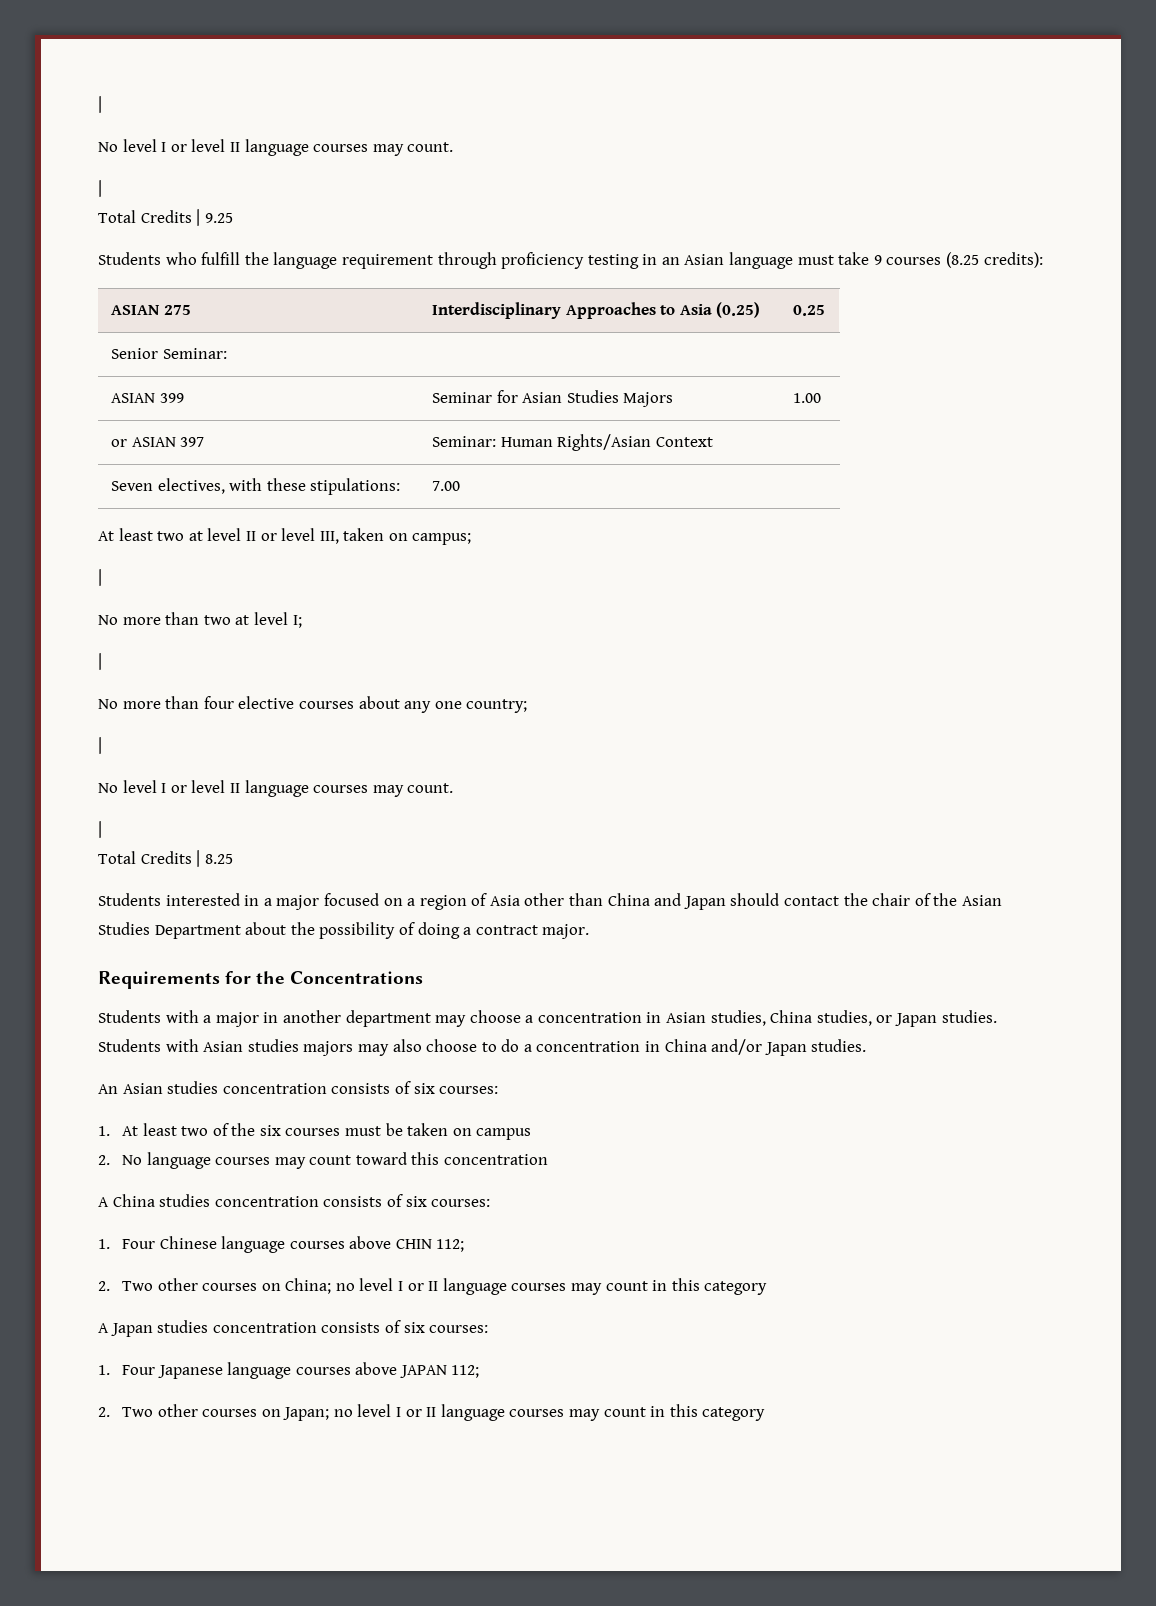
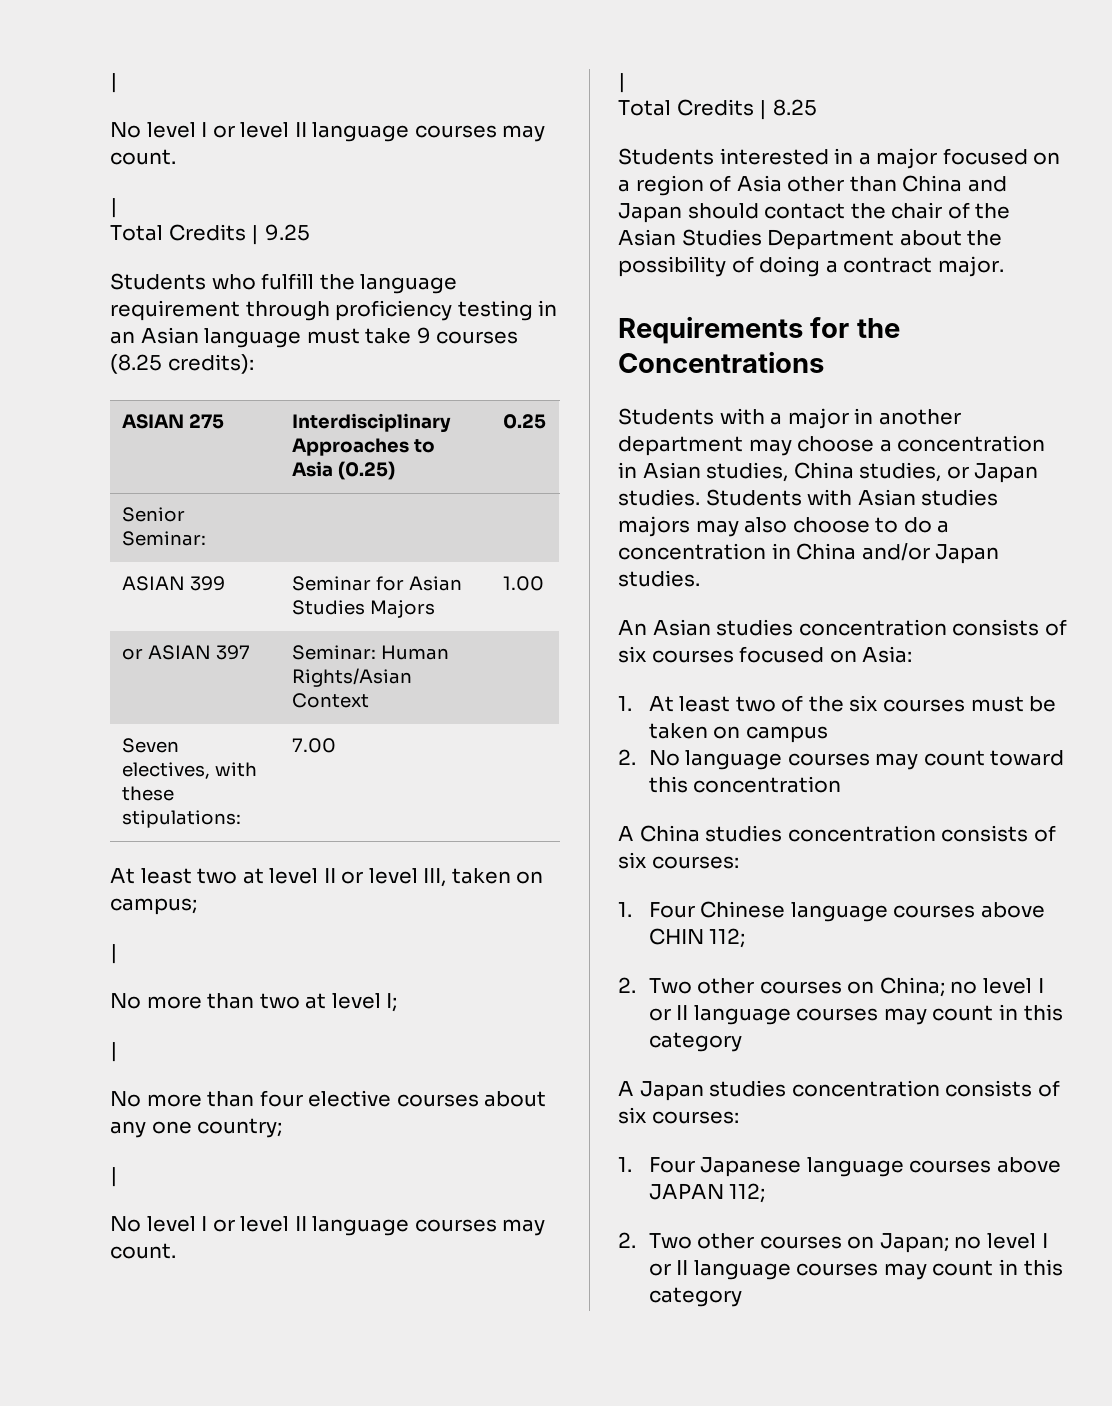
- An Asian studies concentration consists of six courses:
+ An Asian studies concentration consists of six courses focused on Asia:

